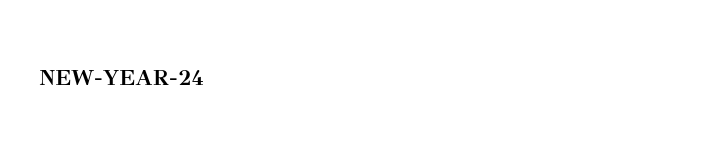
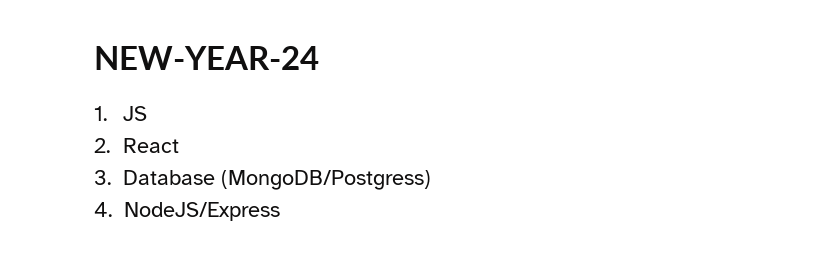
+ 1. JS
+ 2. React
+ 3. Database (MongoDB/Postgress)
+ 4. NodeJS/Express

